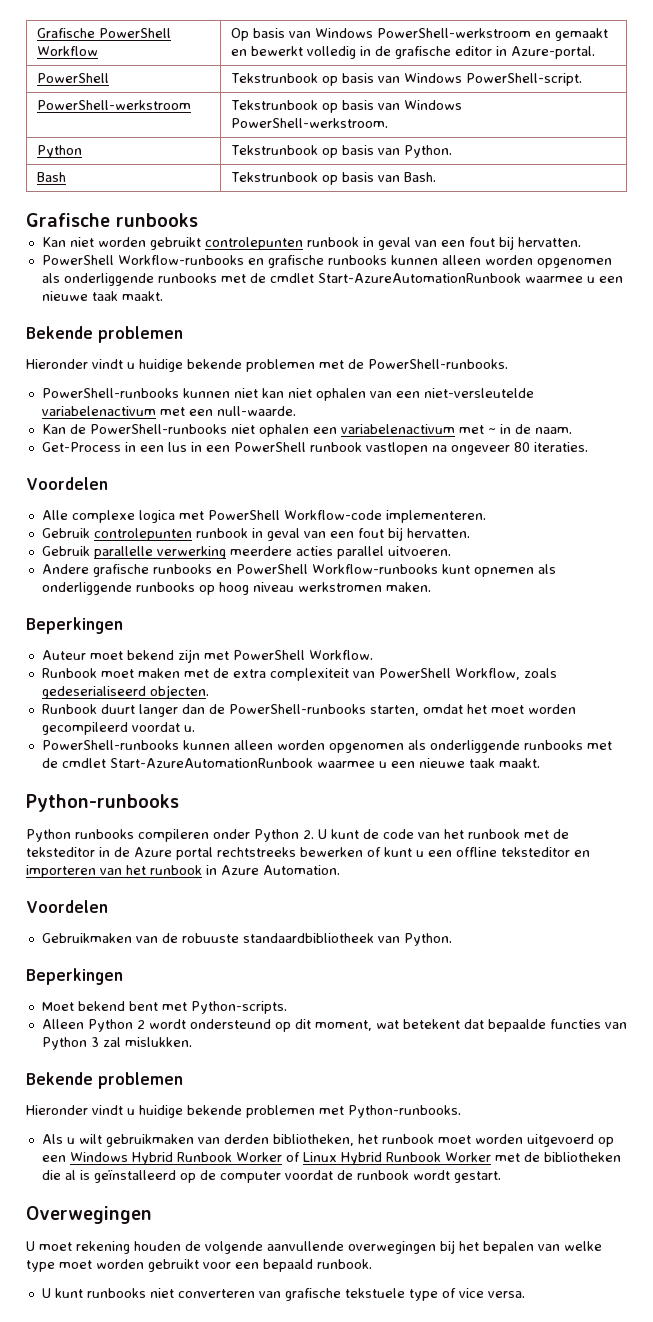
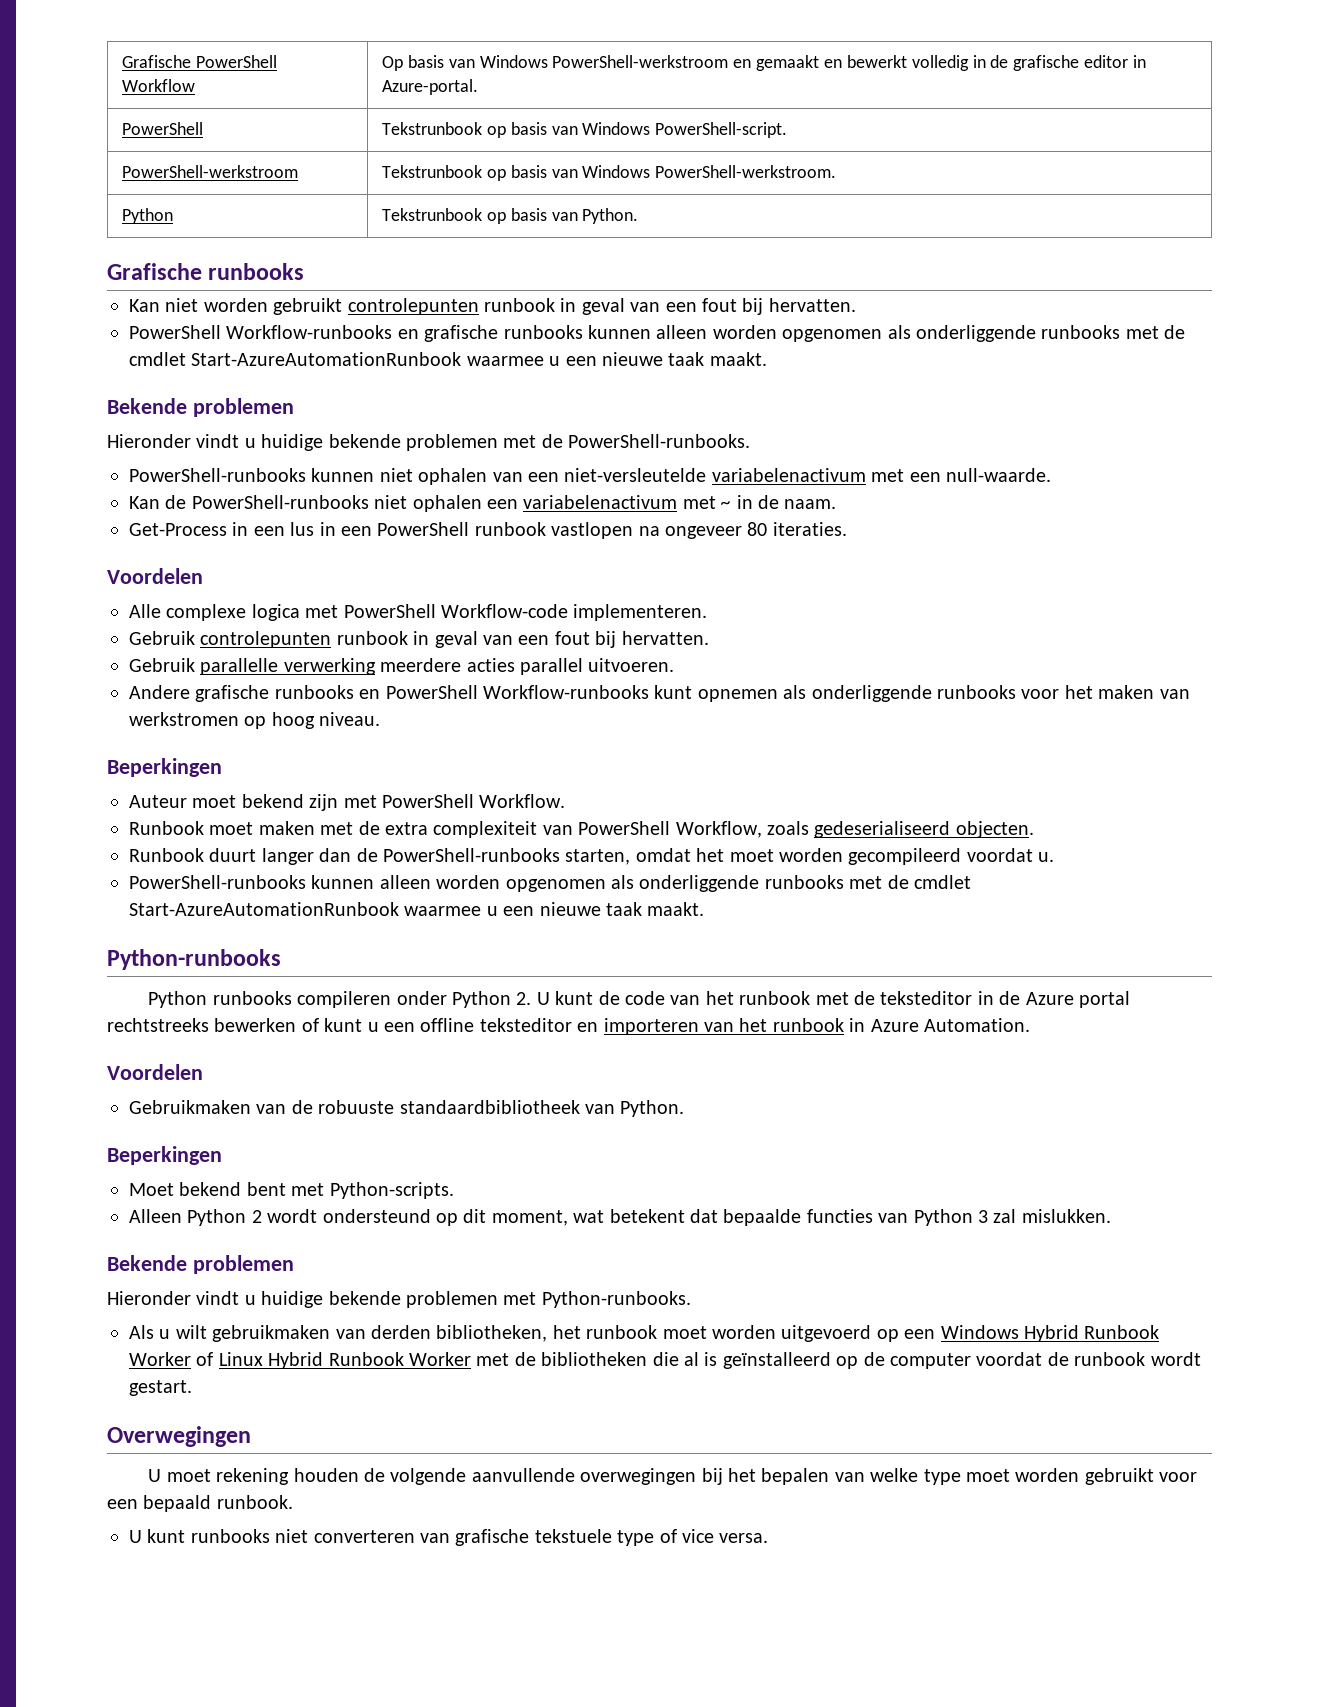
- Bash | Tekstrunbook op basis van Bash.
- PowerShell-runbooks kunnen niet kan niet ophalen van een niet-versleutelde variabelenactivum met een null-waarde.
+ PowerShell-runbooks kunnen niet ophalen van een niet-versleutelde variabelenactivum met een null-waarde.
- Andere grafische runbooks en PowerShell Workflow-runbooks kunt opnemen als onderliggende runbooks op hoog niveau werkstromen maken.
+ Andere grafische runbooks en PowerShell Workflow-runbooks kunt opnemen als onderliggende runbooks voor het maken van werkstromen op hoog niveau.

